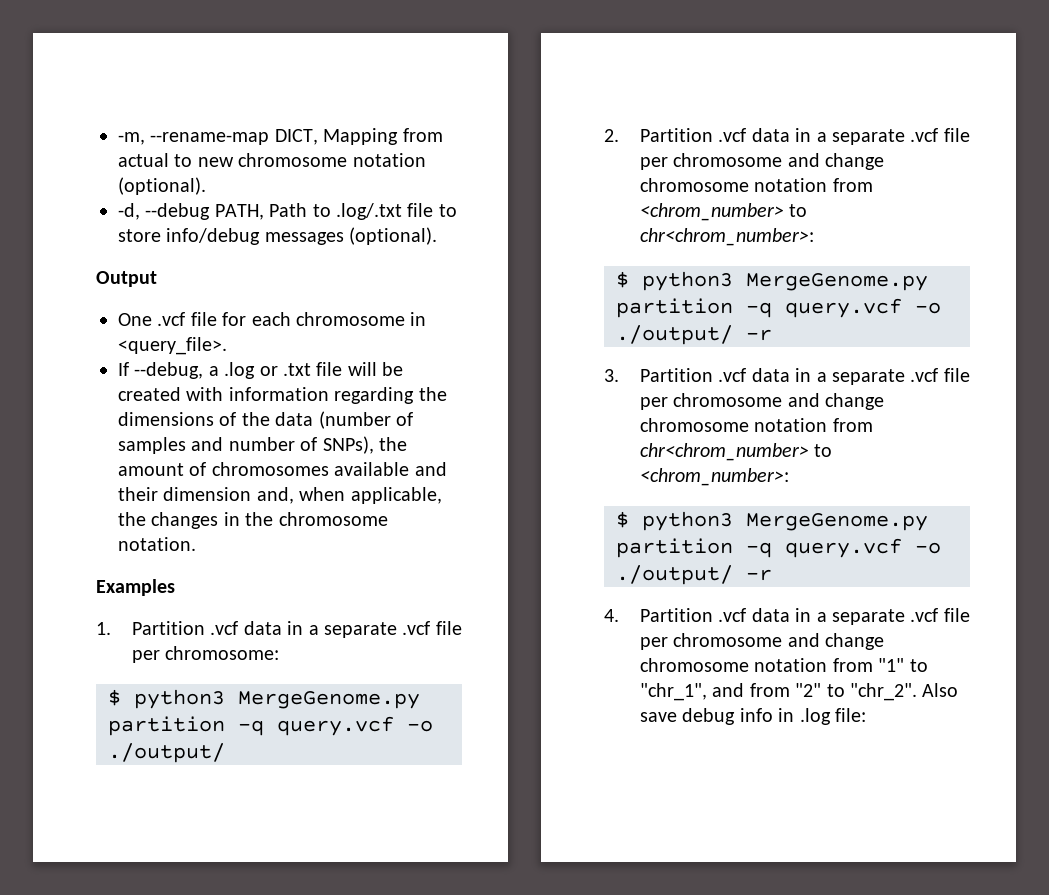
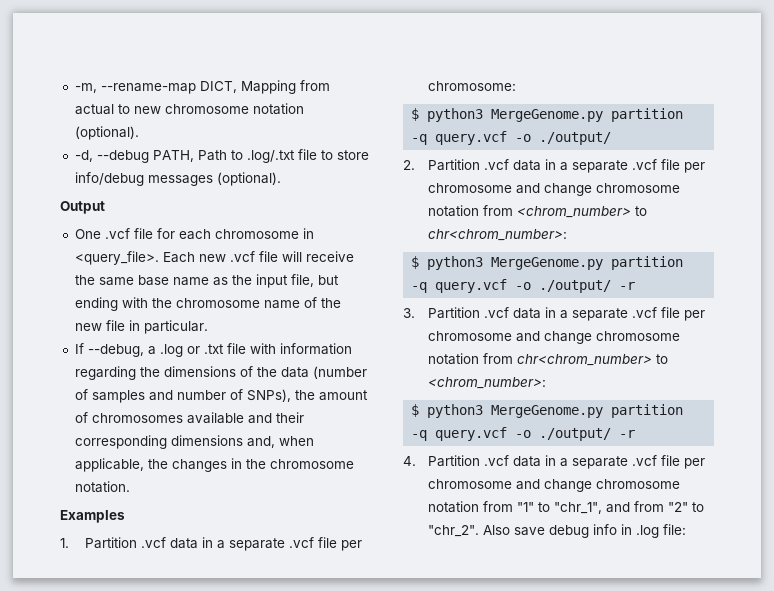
+ Each new .vcf file will receive the same base name as the input file, but ending with the chromosome name of the new file in particular.
- If --debug, a .log or .txt file will be created with information regarding the dimensions of the data (number of samples and number of SNPs), the amount of chromosomes available and their dimension and, when applicable, the changes in the chromosome notation.
+ If --debug, a .log or .txt file with information regarding the dimensions of the data (number of samples and number of SNPs), the amount of chromosomes available and their corresponding dimensions and, when applicable, the changes in the chromosome notation.

